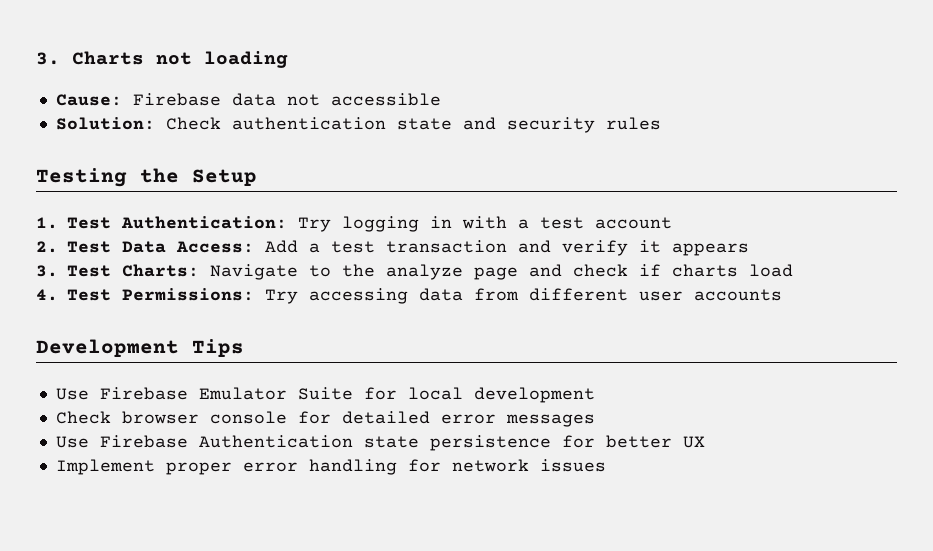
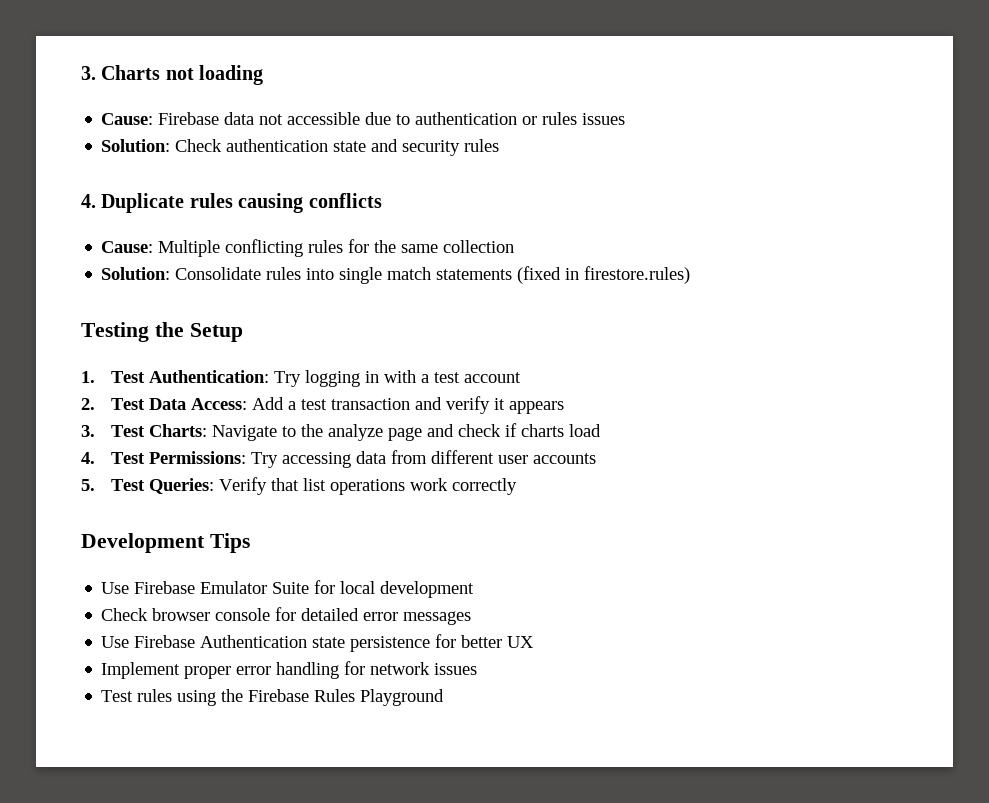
- Cause: Firebase data not accessible
+ Cause: Firebase data not accessible due to authentication or rules issues
+ 4. Duplicate rules causing conflicts
+ Cause: Multiple conflicting rules for the same collection
+ Solution: Consolidate rules into single match statements (fixed in firestore.rules)
+ 5. Test Queries: Verify that list operations work correctly
+ Test rules using the Firebase Rules Playground

